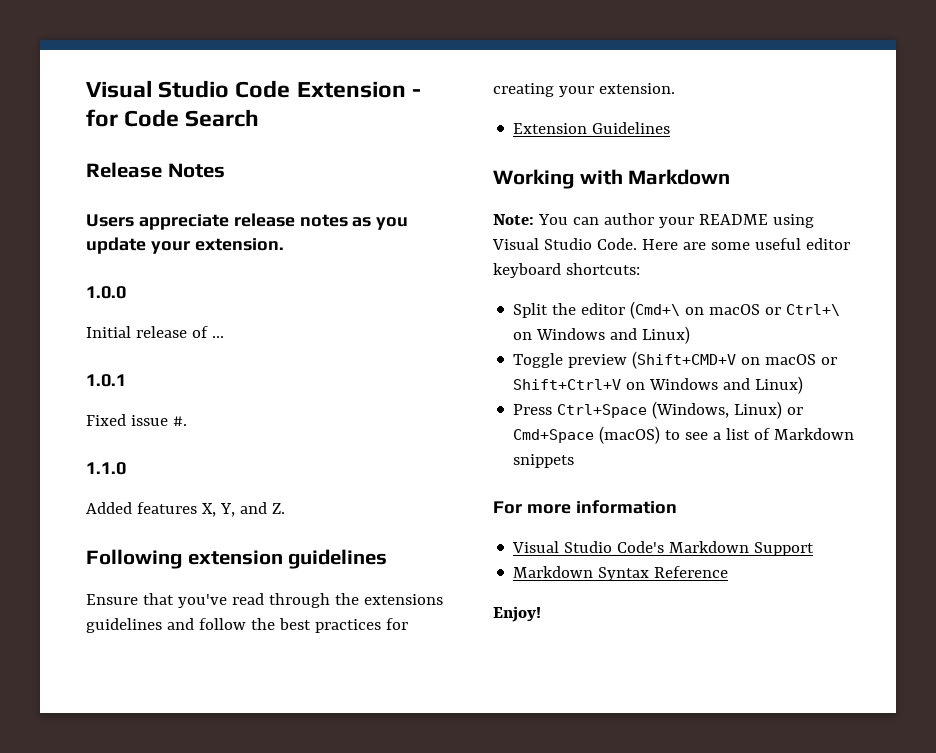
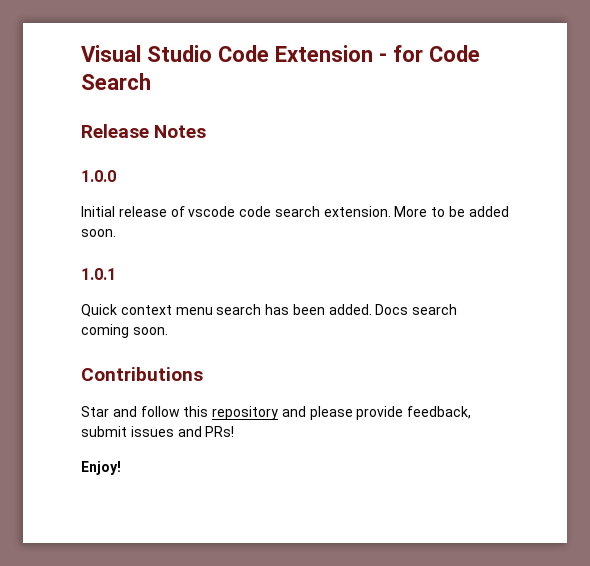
- Users appreciate release notes as you update your extension.
  1.0.0
- Initial release of ...
+ Initial release of vscode code search extension. More to be added soon.
  1.0.1
- Fixed issue #.
- 1.1.0
- Added features X, Y, and Z.
- Following extension guidelines
- Ensure that you've read through the extensions guidelines and follow the best practices for creating your extension.
- Extension Guidelines
- Working with Markdown
- Note: You can author your README using Visual Studio Code. Here are some useful editor keyboard shortcuts:
- Split the editor (Cmd+\ on macOS or Ctrl+\ on Windows and Linux)
- Toggle preview (Shift+CMD+V on macOS or Shift+Ctrl+V on Windows and Linux)
- Press Ctrl+Space (Windows, Linux) or Cmd+Space (macOS) to see a list of Markdown snippets
- For more information
- Visual Studio Code's Markdown Support
- Markdown Syntax Reference
+ Quick context menu search has been added. Docs search coming soon.
+ Contributions
+ Star and follow this repository and please provide feedback, submit issues and PRs!

